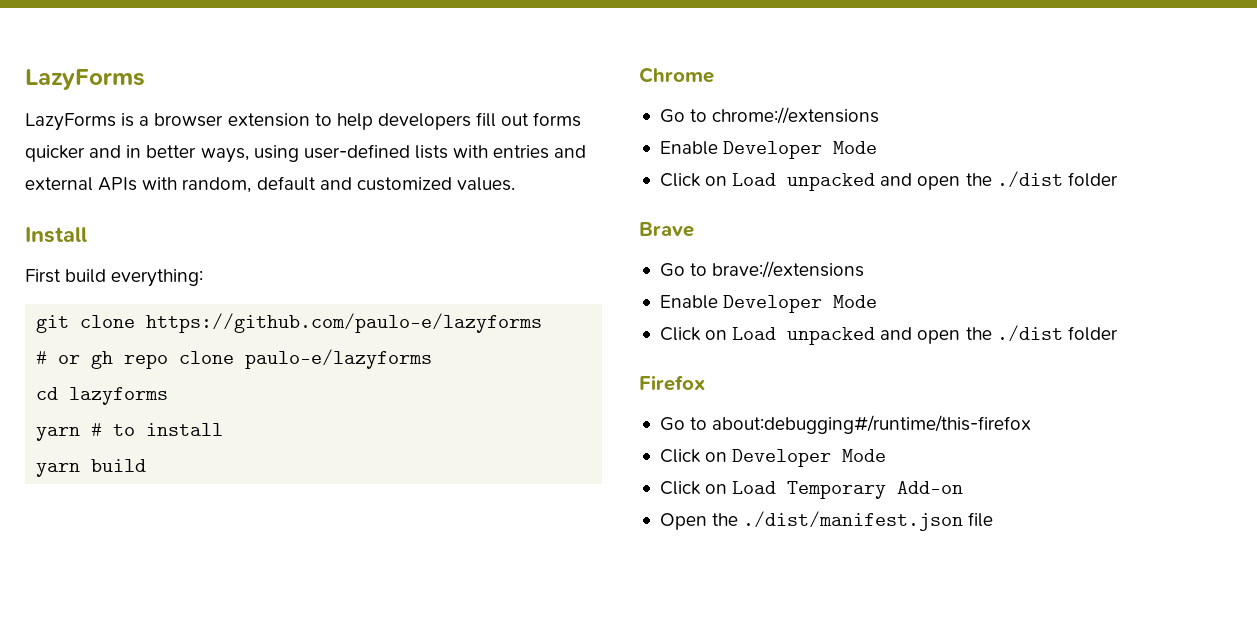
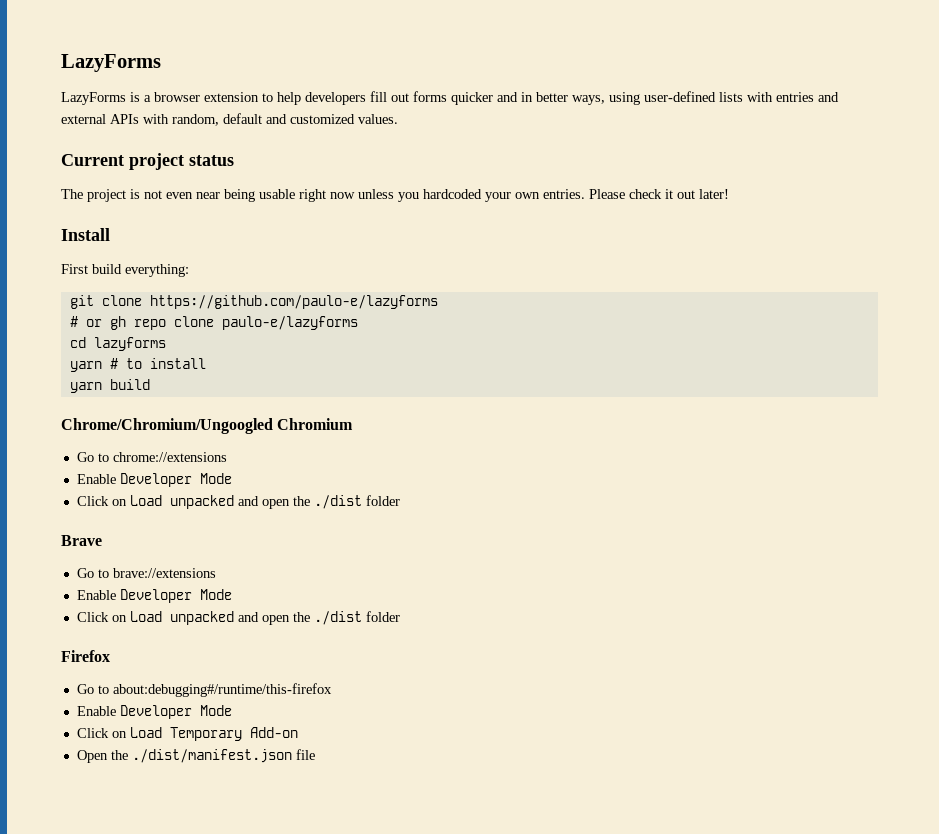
+ Current project status
+ The project is not even near being usable right now unless you hardcoded your own entries. Please check it out later!
- Chrome
+ Chrome/Chromium/Ungoogled Chromium
  Go to about:debugging#/runtime/this-firefox
- Click on Developer Mode
+ Enable Developer Mode

